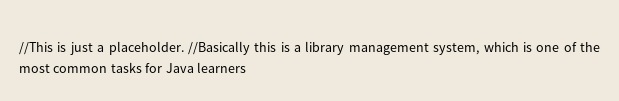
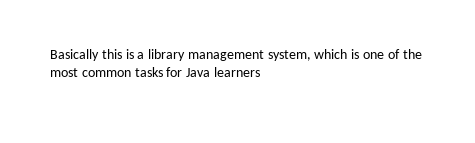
- //This is just a placeholder. //Basically this is a library management system, which is one of the most common tasks for Java learners
+ Basically this is a library management system, which is one of the most common tasks for Java learners

